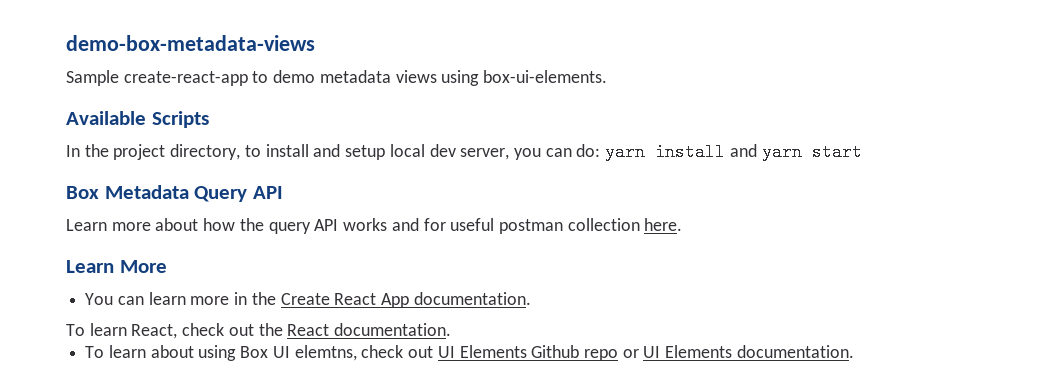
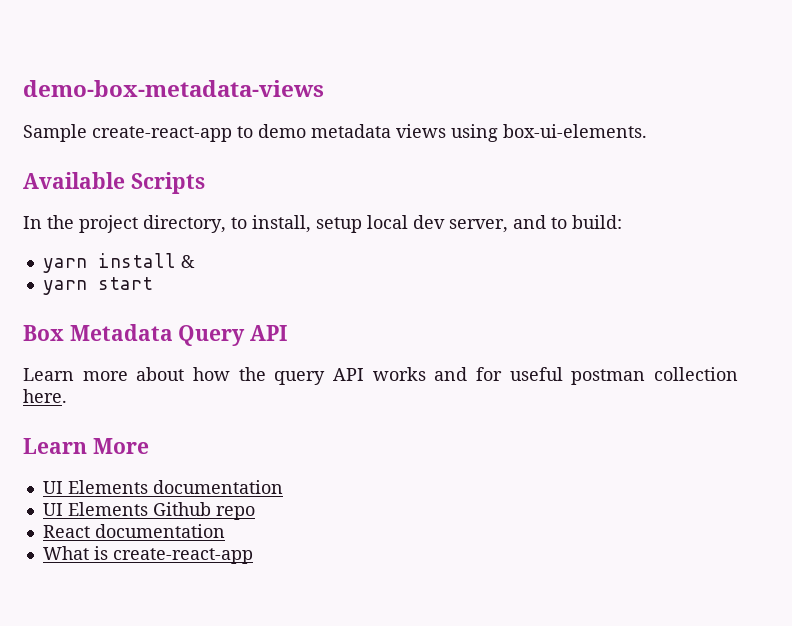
- In the project directory, to install and setup local dev server, you can do: yarn install and yarn start
+ In the project directory, to install, setup local dev server, and to build:
+ yarn install &
+ yarn start
- You can learn more in the Create React App documentation.
- To learn React, check out the React documentation.
- To learn about using Box UI elemtns, check out UI Elements Github repo or UI Elements documentation.
+ UI Elements documentation
+ UI Elements Github repo
+ React documentation
+ What is create-react-app

